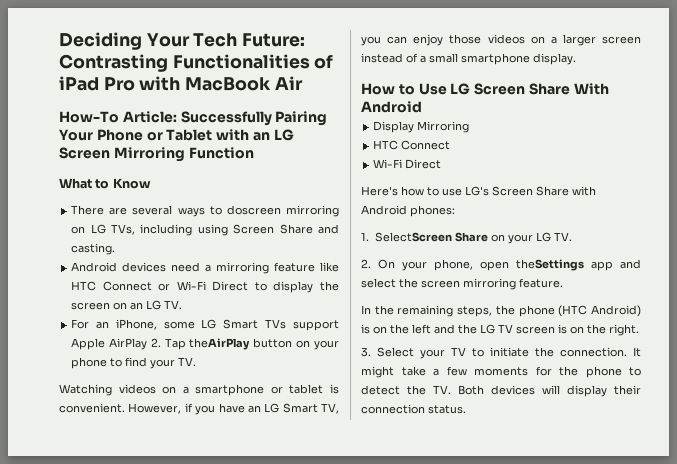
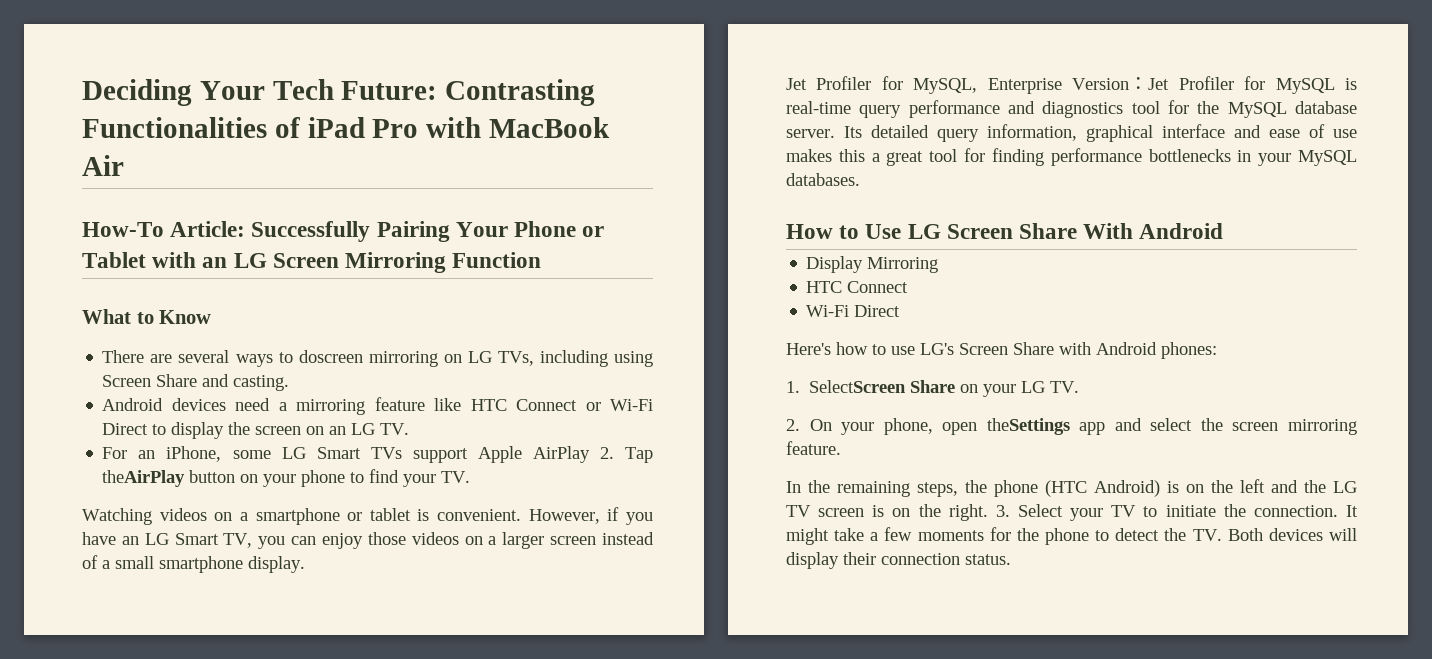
+ Jet Profiler for MySQL, Enterprise Version：Jet Profiler for MySQL is real-time query performance and diagnostics tool for the MySQL database server. Its detailed query information, graphical interface and ease of use makes this a great tool for finding performance bottlenecks in your MySQL databases.
- In the remaining steps, the phone (HTC Android) is on the left and the LG TV screen is on the right.
- 3. Select your TV to initiate the connection.
+ In the remaining steps, the phone (HTC Android) is on the left and the LG TV screen is on the right. 3. Select your TV to initiate the connection.

